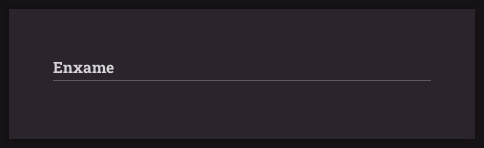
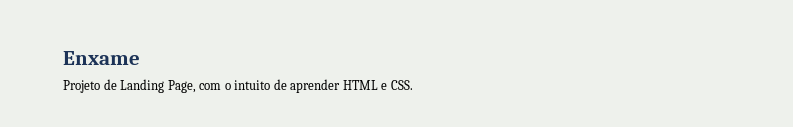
+ Projeto de Landing Page, com o intuito de aprender HTML e CSS.

